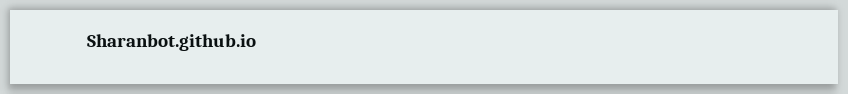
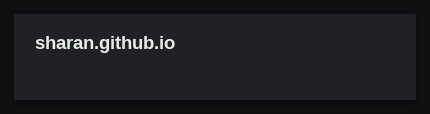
- Sharanbot.github.io
+ sharan.github.io

